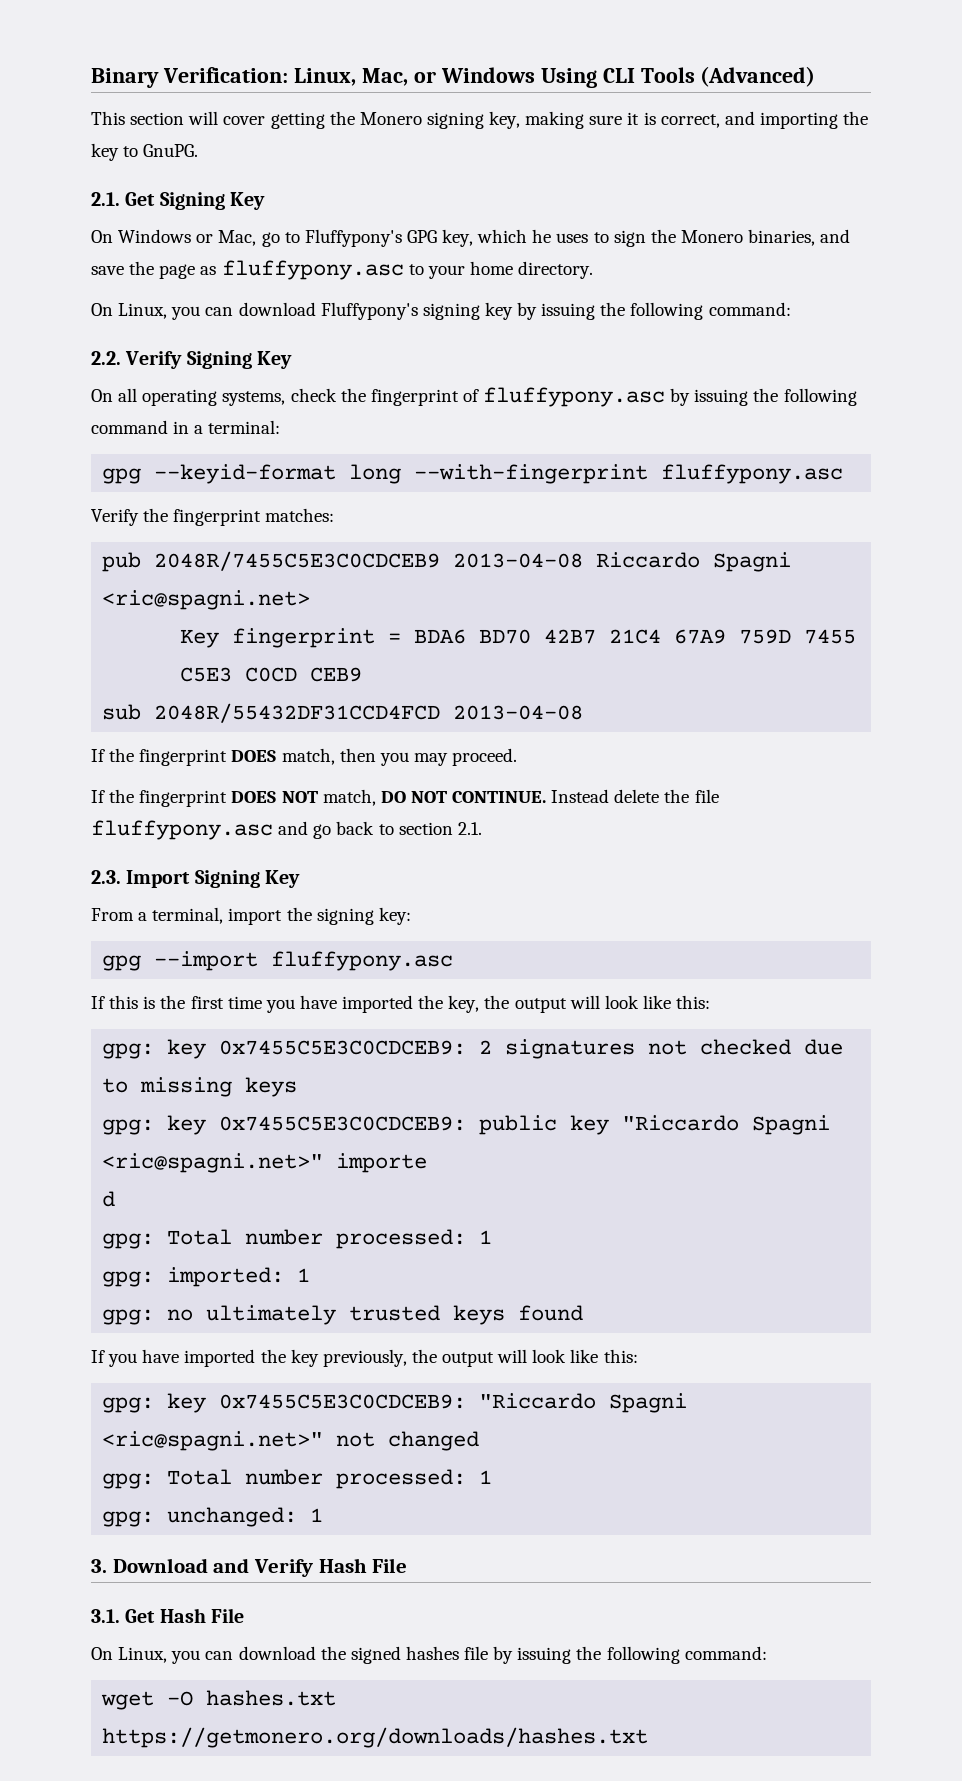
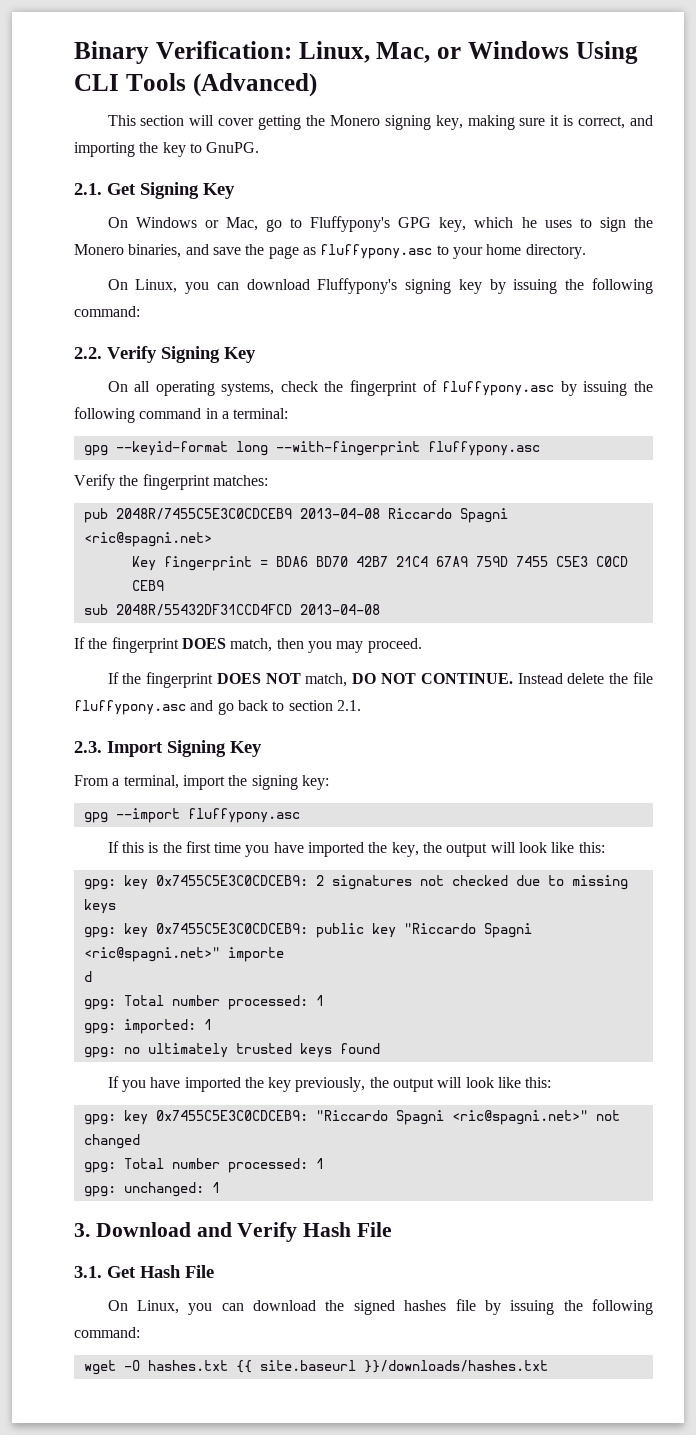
- wget -O hashes.txt https://getmonero.org/downloads/hashes.txt
+ wget -O hashes.txt {{ site.baseurl }}/downloads/hashes.txt

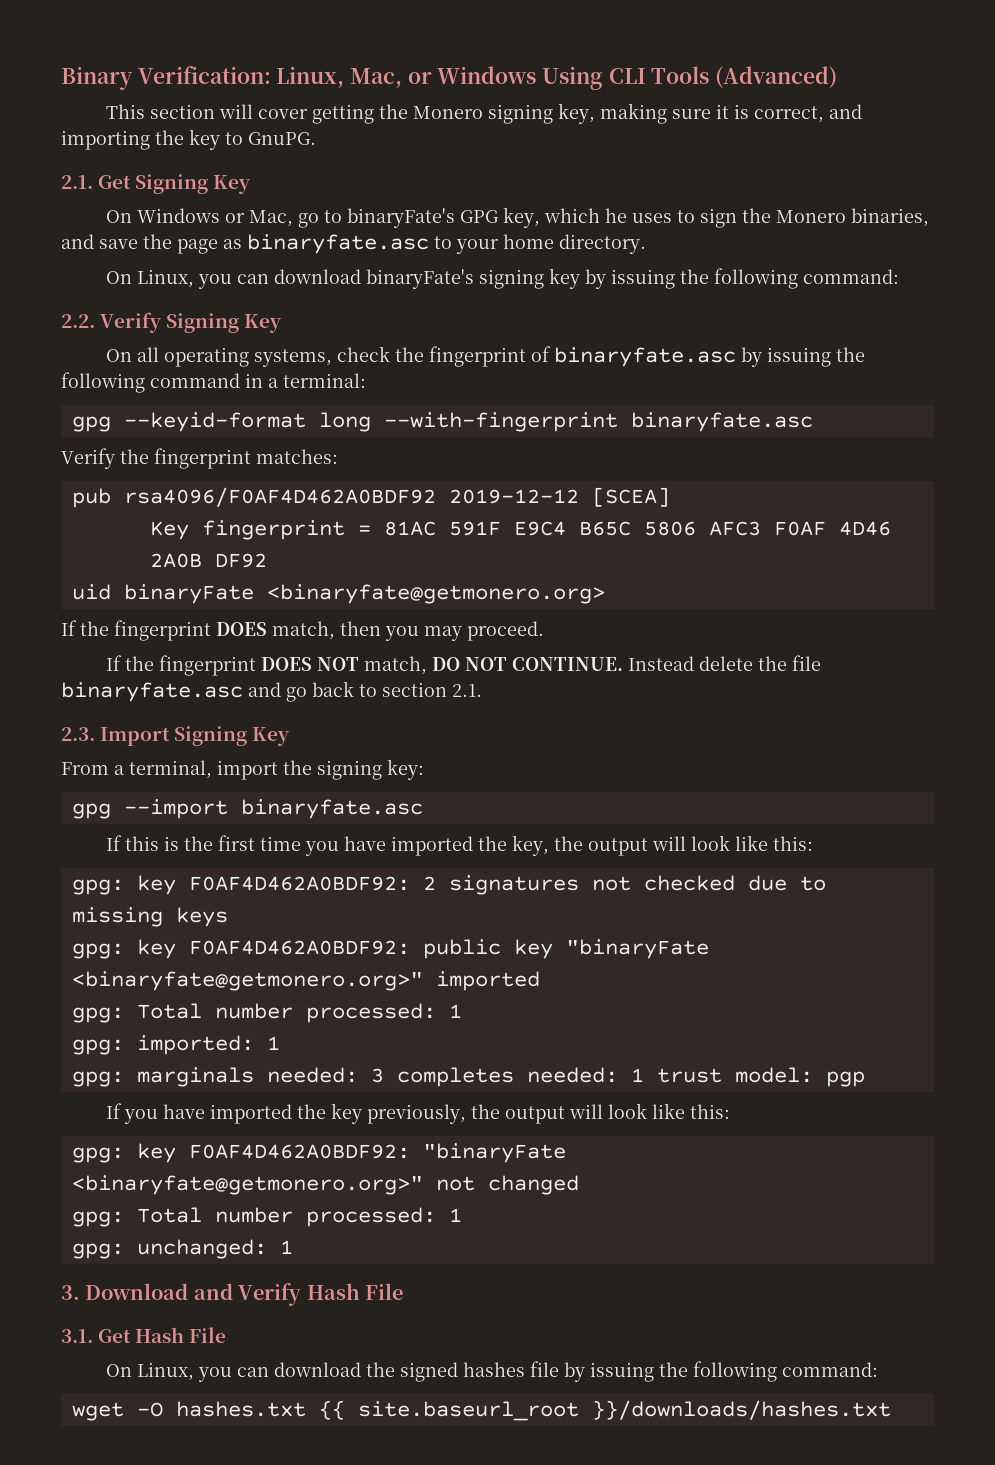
- On Windows or Mac, go to Fluffypony's GPG key, which he uses to sign the Monero binaries, and save the page as fluffypony.asc to your home directory.
+ On Windows or Mac, go to binaryFate's GPG key, which he uses to sign the Monero binaries, and save the page as binaryfate.asc to your home directory.
- On Linux, you can download Fluffypony's signing key by issuing the following command:
+ On Linux, you can download binaryFate's signing key by issuing the following command:
- On all operating systems, check the fingerprint of fluffypony.asc by issuing the following command in a terminal:
+ On all operating systems, check the fingerprint of binaryfate.asc by issuing the following command in a terminal:
- gpg --keyid-format long --with-fingerprint fluffypony.asc
+ gpg --keyid-format long --with-fingerprint binaryfate.asc
- pub 2048R/7455C5E3C0CDCEB9 2013-04-08 Riccardo Spagni <ric@spagni.net>
- Key fingerprint = BDA6 BD70 42B7 21C4 67A9 759D 7455 C5E3 C0CD CEB9
- sub 2048R/55432DF31CCD4FCD 2013-04-08
+ pub rsa4096/F0AF4D462A0BDF92 2019-12-12 [SCEA]
+ Key fingerprint = 81AC 591F E9C4 B65C 5806 AFC3 F0AF 4D46 2A0B DF92
+ uid binaryFate <binaryfate@getmonero.org>
- Instead delete the file fluffypony.asc and go back to section 2.1.
+ Instead delete the file binaryfate.asc and go back to section 2.1.
- gpg --import fluffypony.asc
+ gpg --import binaryfate.asc
- gpg: key 0x7455C5E3C0CDCEB9: 2 signatures not checked due to missing keys
+ gpg: key F0AF4D462A0BDF92: 2 signatures not checked due to missing keys
- gpg: key 0x7455C5E3C0CDCEB9: public key "Riccardo Spagni <ric@spagni.net>" importe
- d
+ gpg: key F0AF4D462A0BDF92: public key "binaryFate <binaryfate@getmonero.org>" imported
- gpg: no ultimately trusted keys found
+ gpg: marginals needed: 3 completes needed: 1 trust model: pgp
- gpg: key 0x7455C5E3C0CDCEB9: "Riccardo Spagni <ric@spagni.net>" not changed
+ gpg: key F0AF4D462A0BDF92: "binaryFate <binaryfate@getmonero.org>" not changed
- wget -O hashes.txt {{ site.baseurl }}/downloads/hashes.txt
+ wget -O hashes.txt {{ site.baseurl_root }}/downloads/hashes.txt

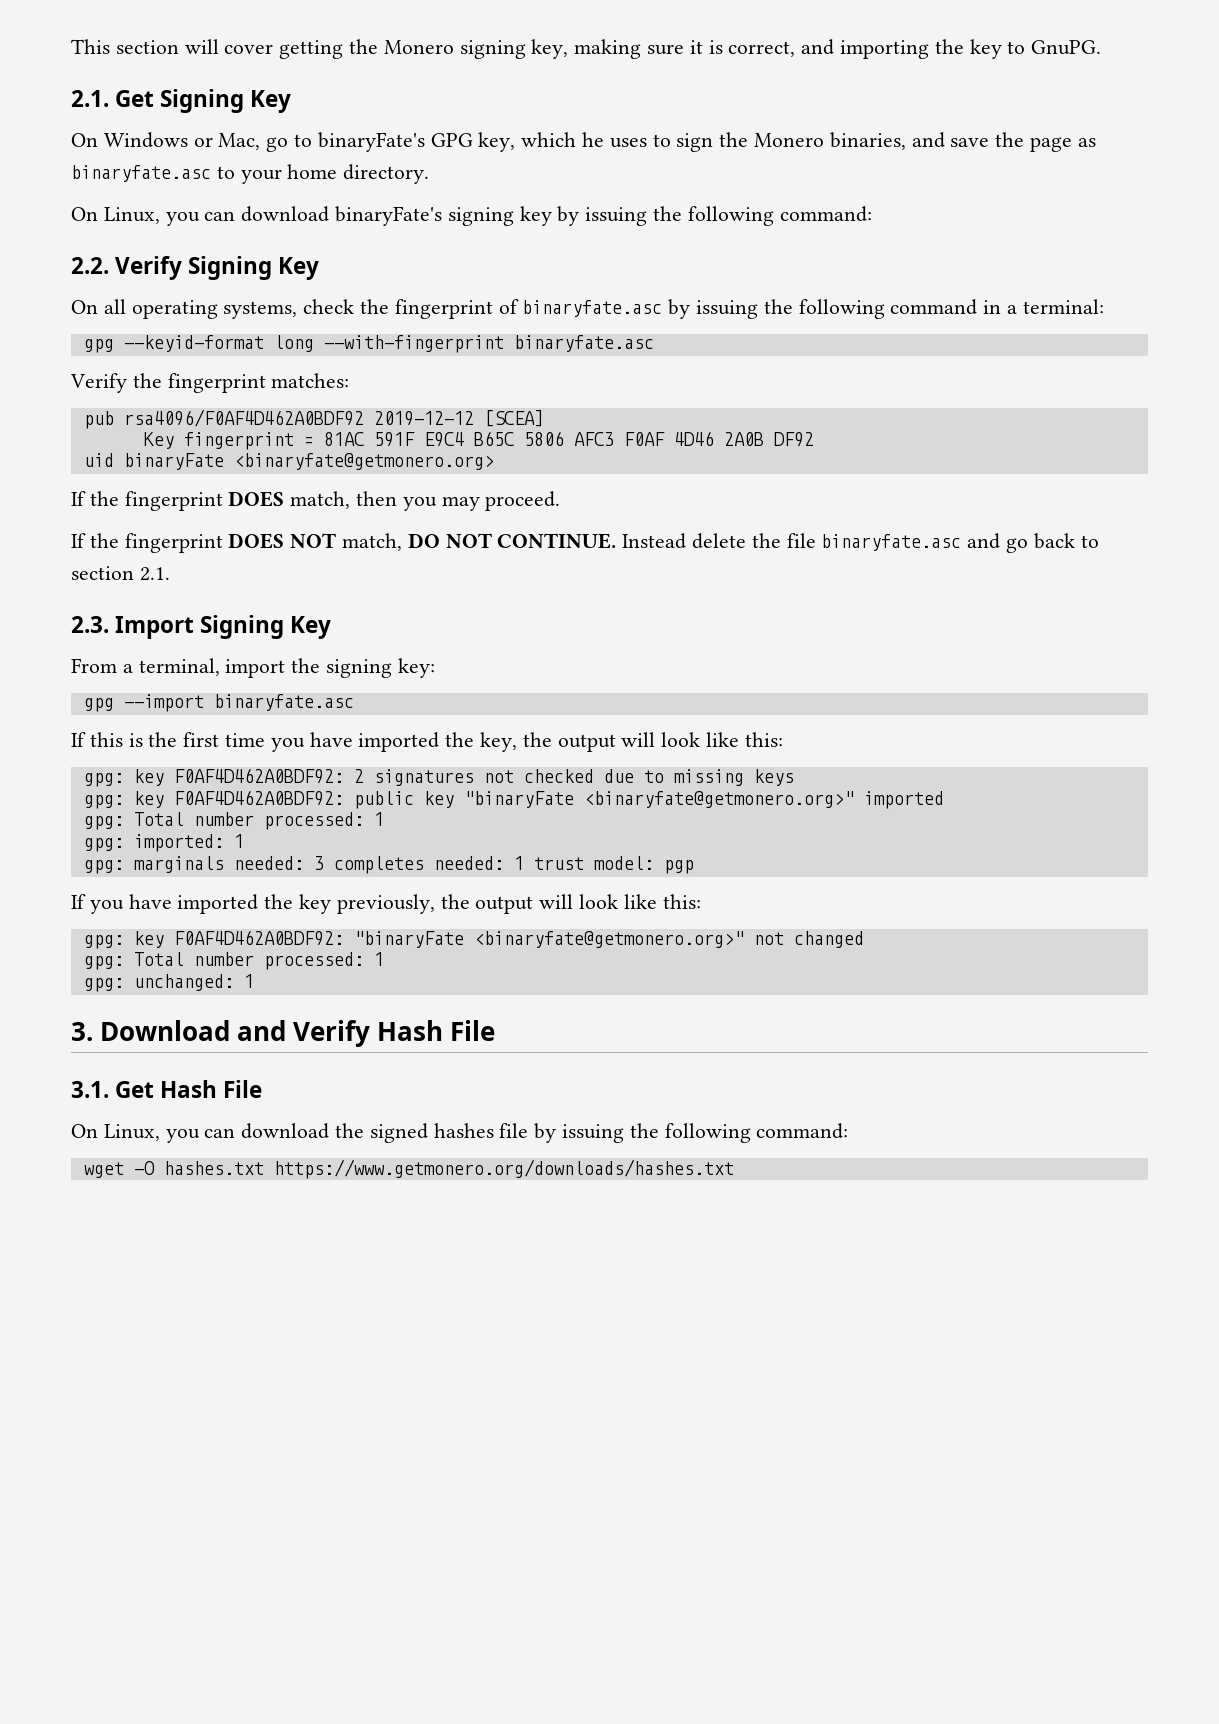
- Binary Verification: Linux, Mac, or Windows Using CLI Tools (Advanced)
- wget -O hashes.txt {{ site.baseurl_root }}/downloads/hashes.txt
+ wget -O hashes.txt https://www.getmonero.org/downloads/hashes.txt

